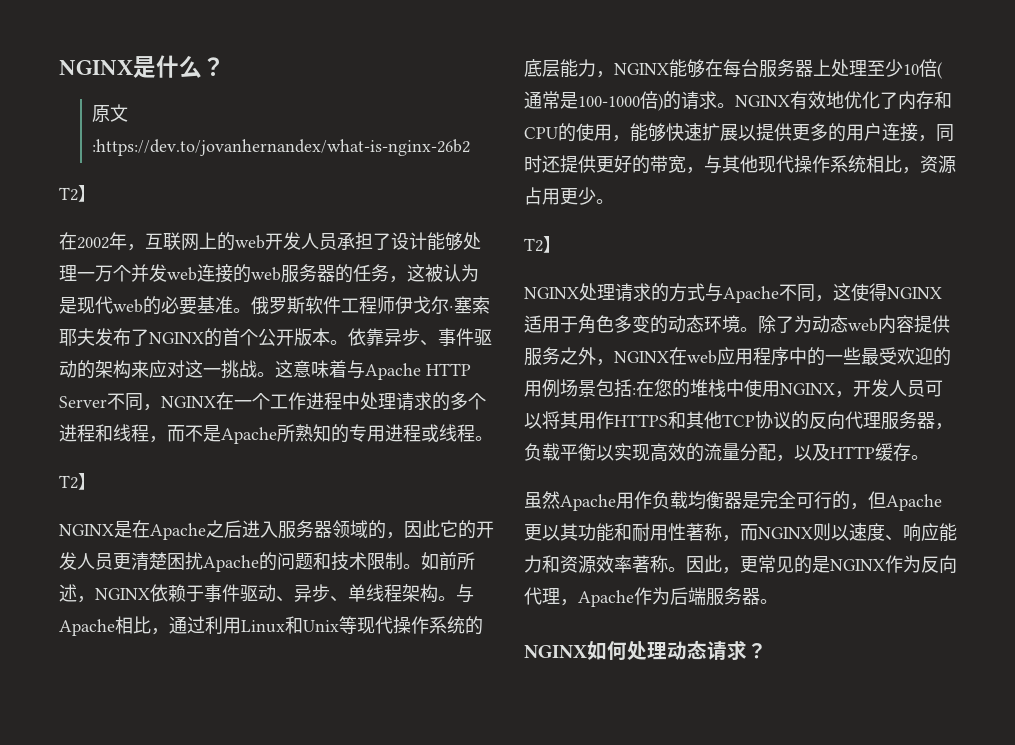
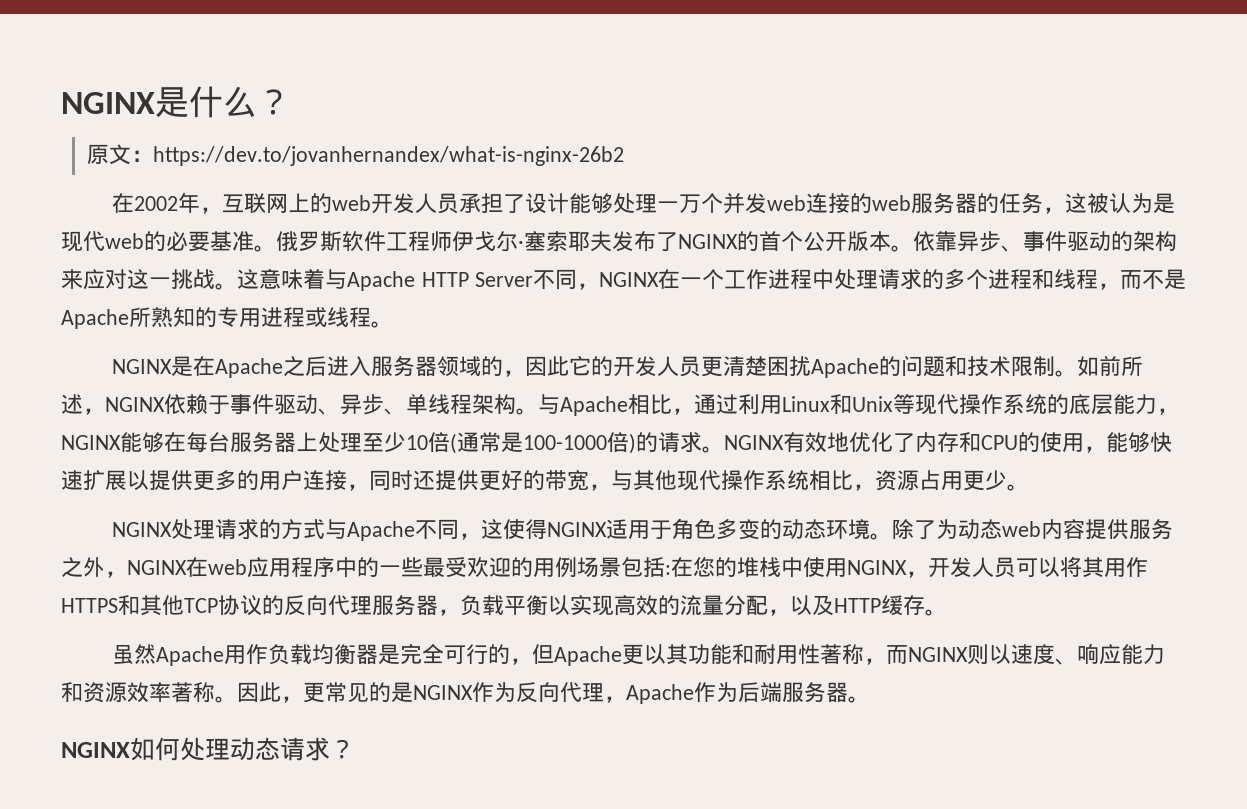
- 原文:https://dev.to/jovanhernandex/what-is-nginx-26b2
- T2】
+ 原文：https://dev.to/jovanhernandex/what-is-nginx-26b2
  这意味着与Apache HTTP Server不同，NGINX在一个工作进程中处理请求的多个进程和线程，而不是Apache所熟知的专用进程或线程。
- T2】
  NGINX有效地优化了内存和CPU的使用，能够快速扩展以提供更多的用户连接，同时还提供更好的带宽，与其他现代操作系统相比，资源占用更少。
- T2】

